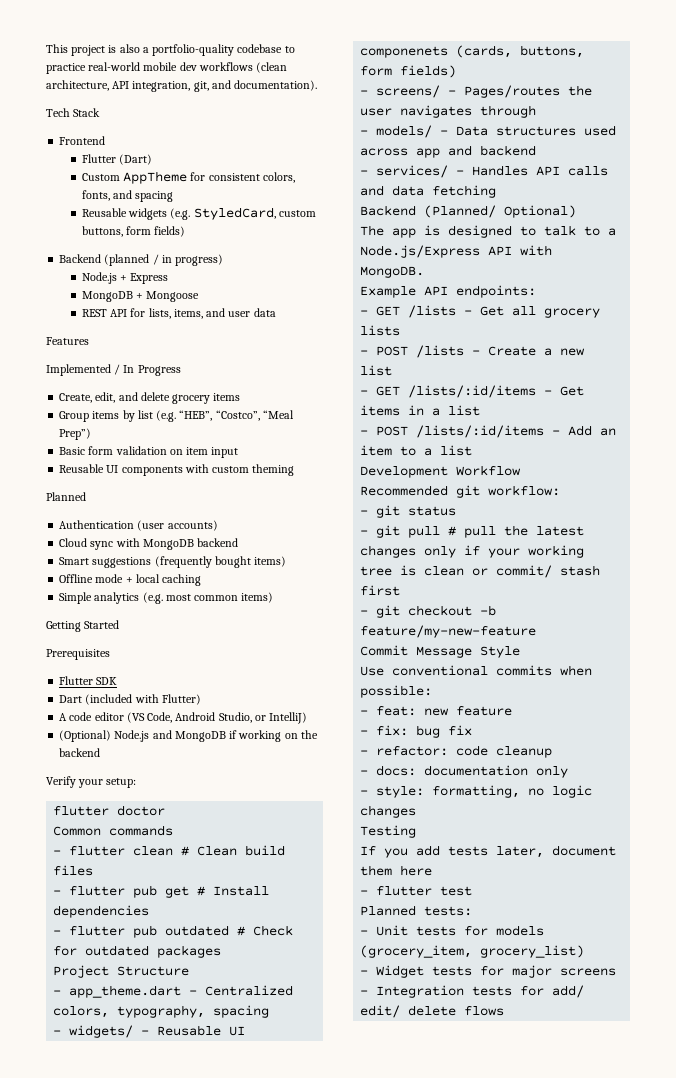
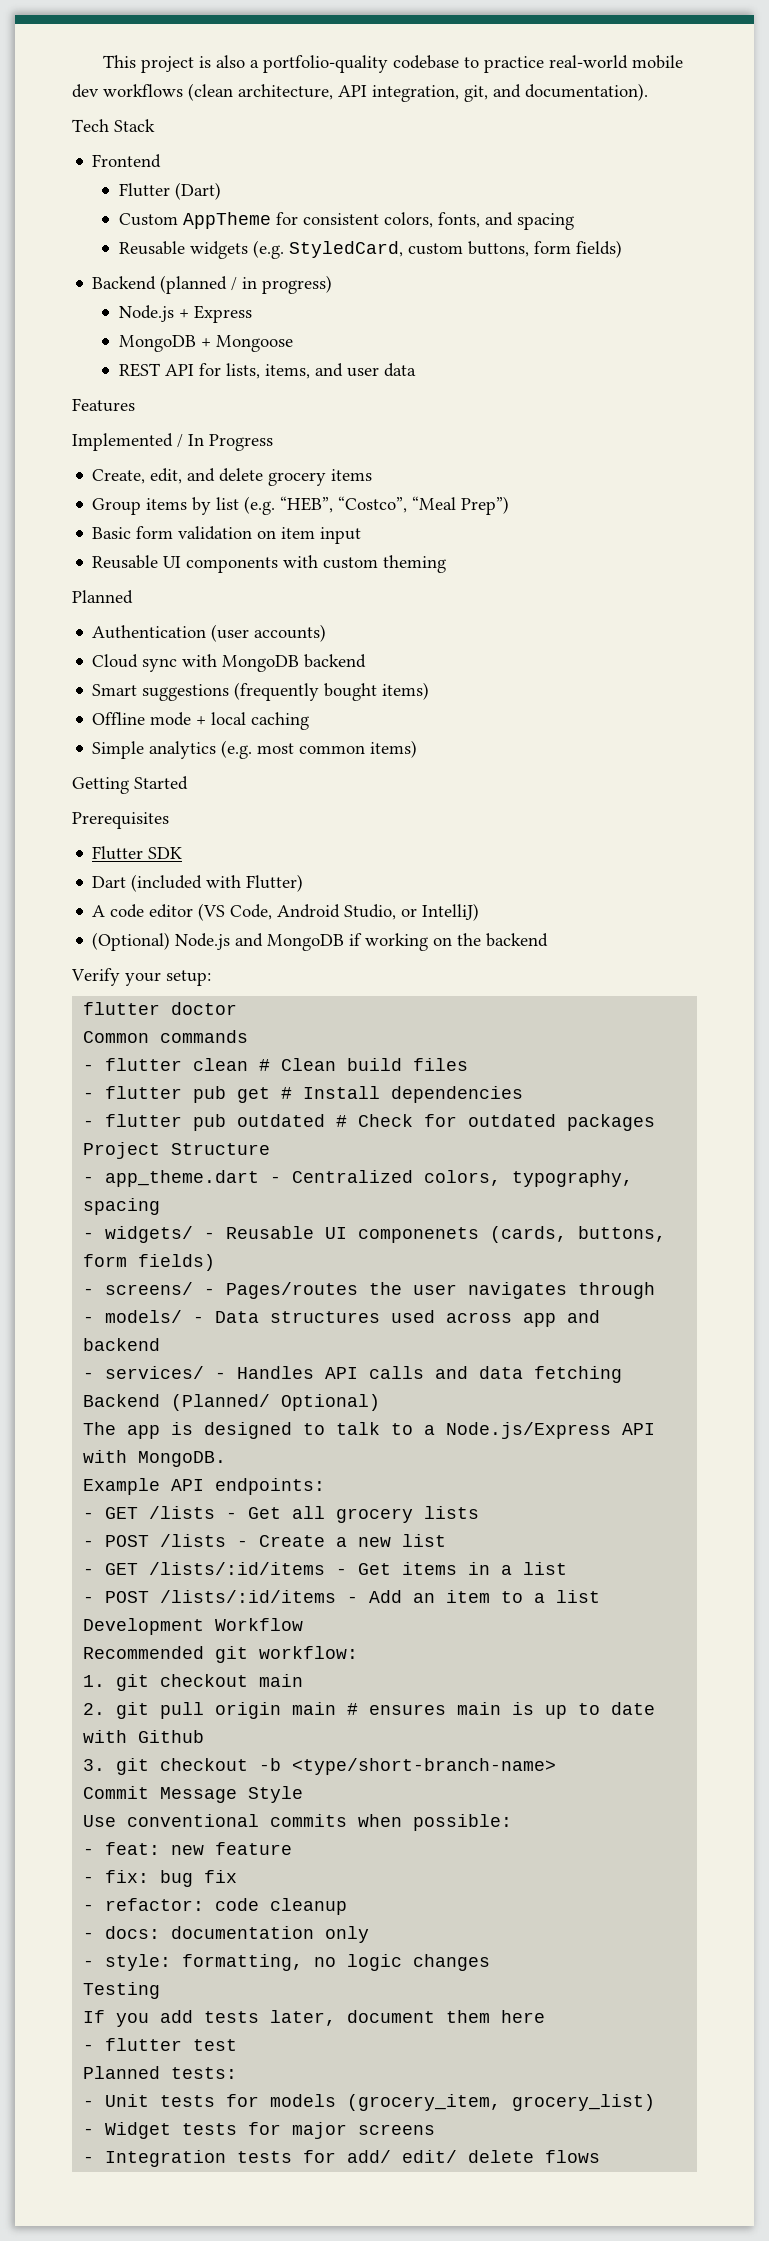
- - git status
- - git pull # pull the latest changes only if your working tree is clean or commit/ stash first
- - git checkout -b feature/my-new-feature
+ 1. git checkout main
+ 2. git pull origin main # ensures main is up to date with Github
+ 3. git checkout -b <type/short-branch-name>

